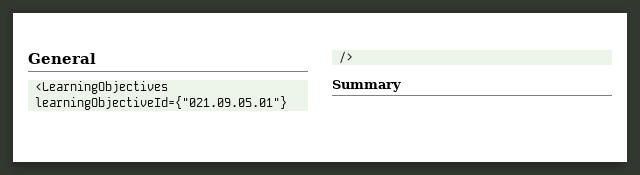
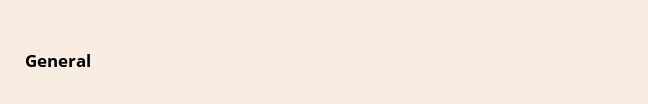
- <LearningObjectives learningObjectiveId={"021.09.05.01"} />
- Summary

